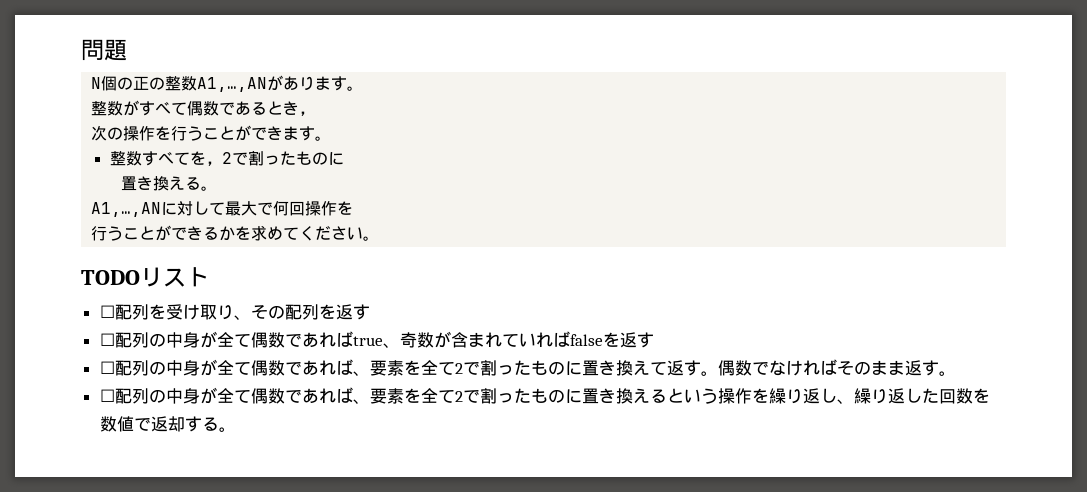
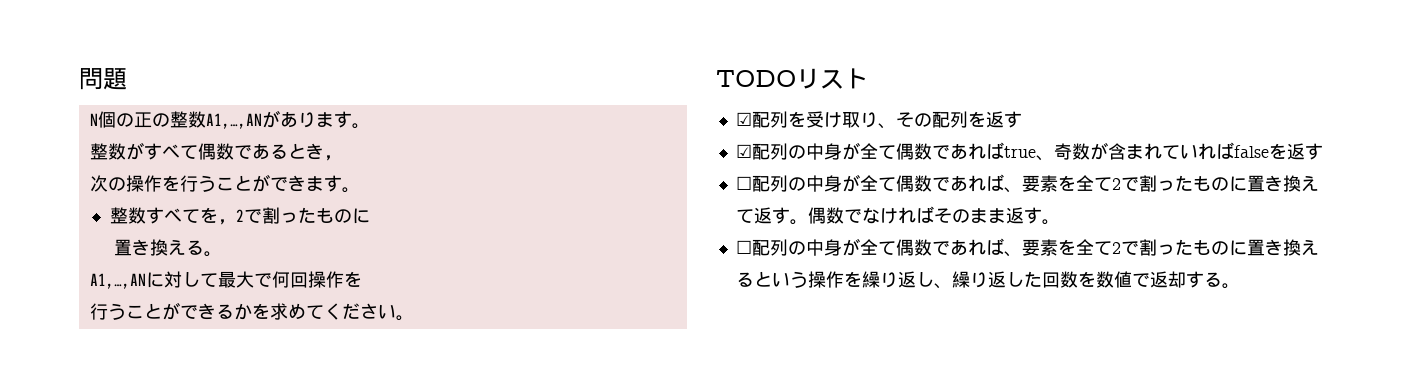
- ☐配列を受け取り、その配列を返す
+ ☑配列を受け取り、その配列を返す
- ☐配列の中身が全て偶数であればtrue、奇数が含まれていればfalseを返す
+ ☑配列の中身が全て偶数であればtrue、奇数が含まれていればfalseを返す

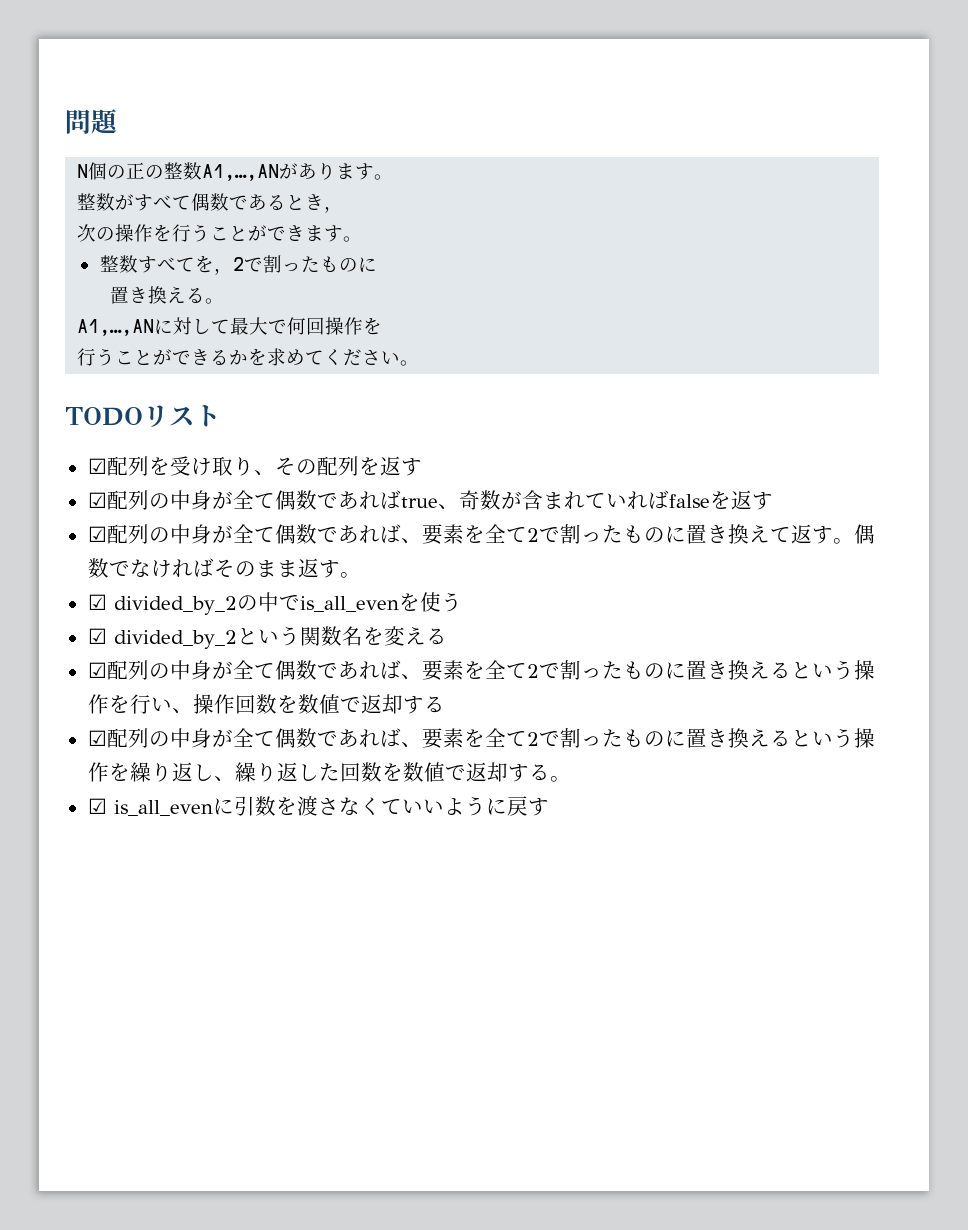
- ☐配列の中身が全て偶数であれば、要素を全て2で割ったものに置き換えて返す。
+ ☑配列の中身が全て偶数であれば、要素を全て2で割ったものに置き換えて返す。
- ☐配列の中身が全て偶数であれば、要素を全て2で割ったものに置き換えるという操作を繰り返し、繰り返した回数を数値で返却する。
+ ☑ divided_by_2の中でis_all_evenを使う
+ ☑ divided_by_2という関数名を変える
+ ☑配列の中身が全て偶数であれば、要素を全て2で割ったものに置き換えるという操作を行い、操作回数を数値で返却する
+ ☑配列の中身が全て偶数であれば、要素を全て2で割ったものに置き換えるという操作を繰り返し、繰り返した回数を数値で返却する。
+ ☑ is_all_evenに引数を渡さなくていいように戻す

